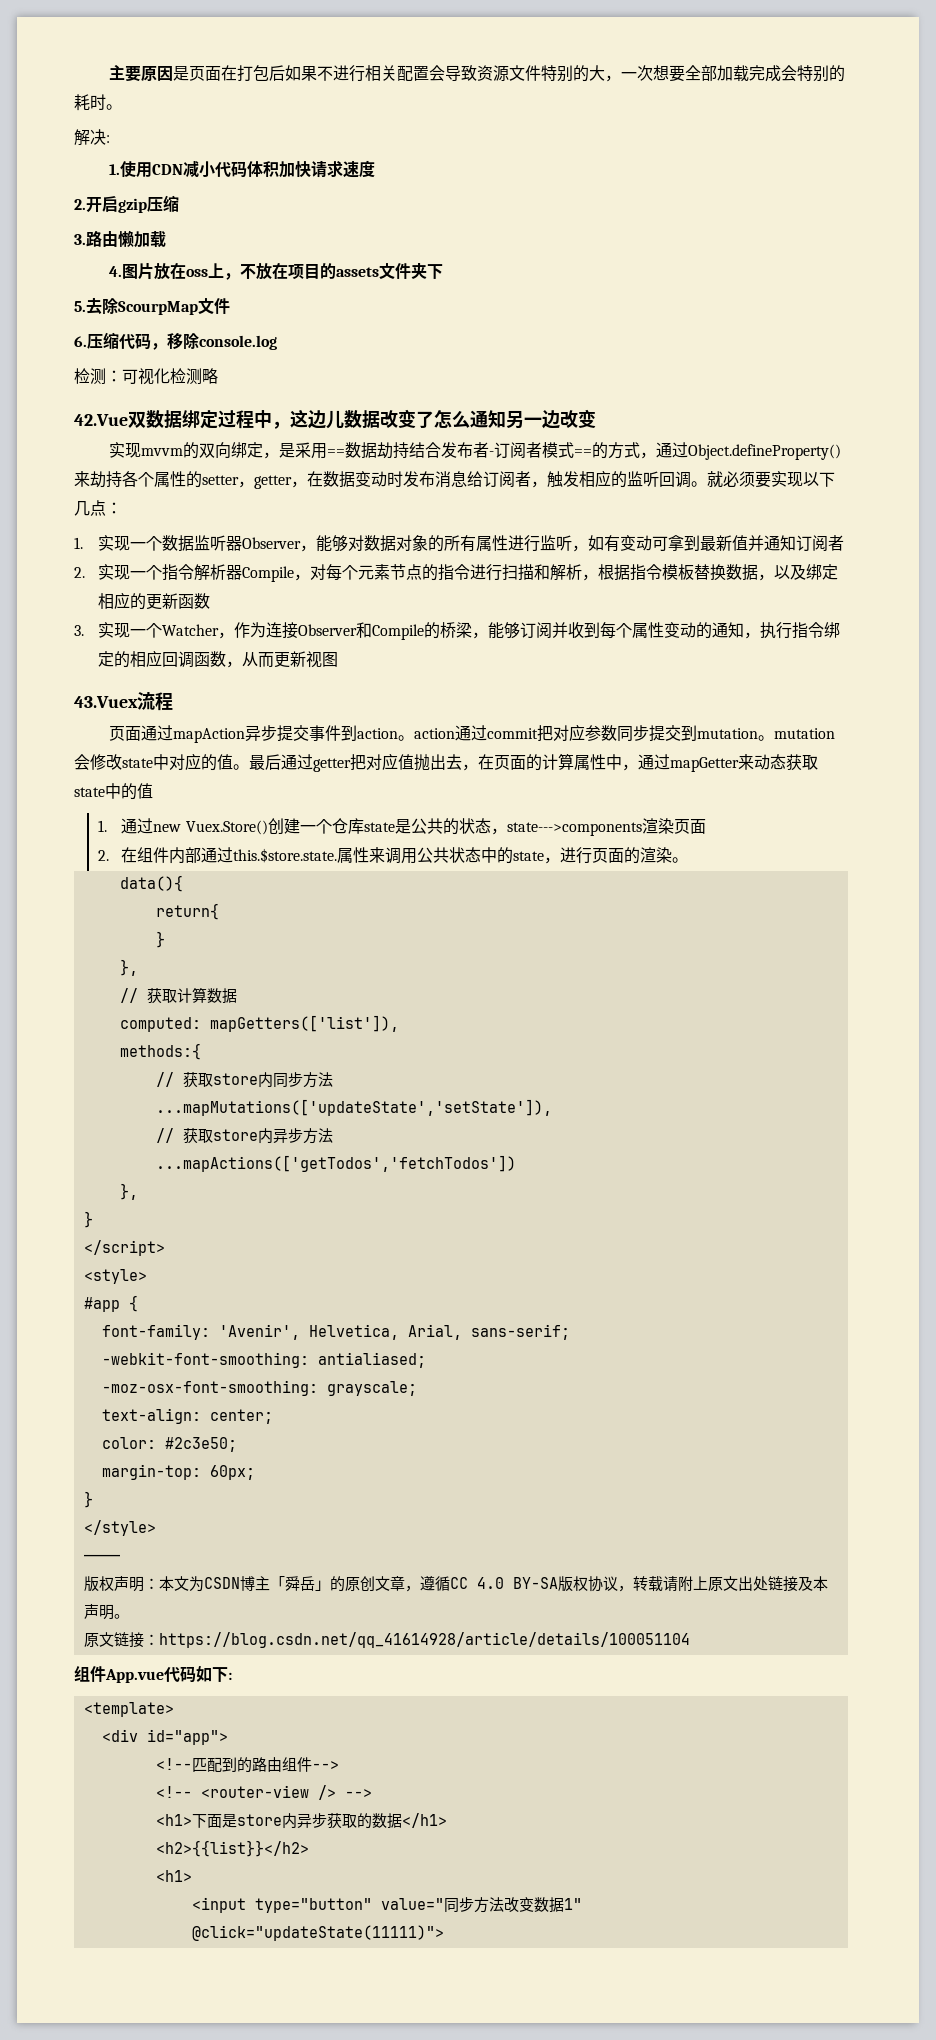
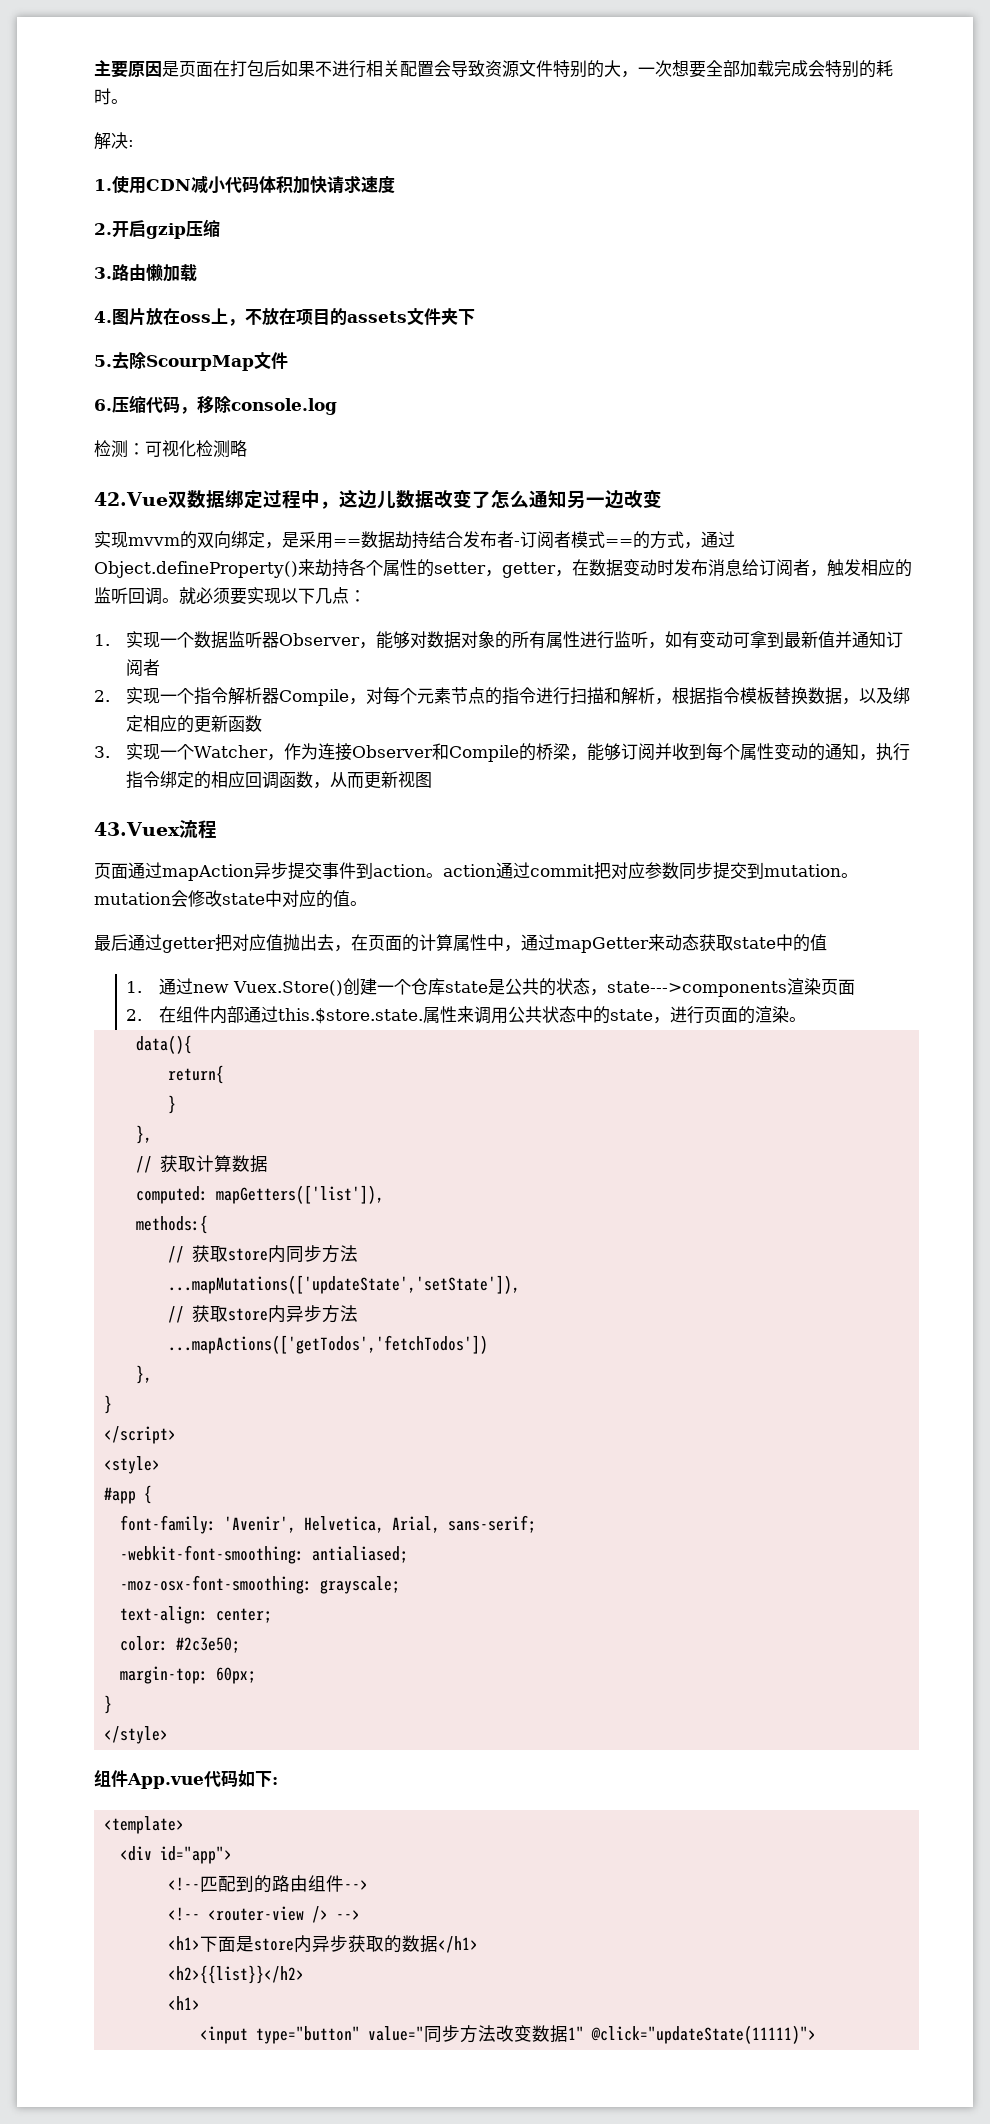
- 页面通过mapAction异步提交事件到action。action通过commit把对应参数同步提交到mutation。mutation会修改state中对应的值。最后通过getter把对应值抛出去，在页面的计算属性中，通过mapGetter来动态获取state中的值
+ 页面通过mapAction异步提交事件到action。action通过commit把对应参数同步提交到mutation。mutation会修改state中对应的值。
+ 最后通过getter把对应值抛出去，在页面的计算属性中，通过mapGetter来动态获取state中的值
- ————
- 版权声明：本文为CSDN博主「舜岳」的原创文章，遵循CC 4.0 BY-SA版权协议，转载请附上原文出处链接及本声明。
- 原文链接：https://blog.csdn.net/qq_41614928/article/details/100051104

